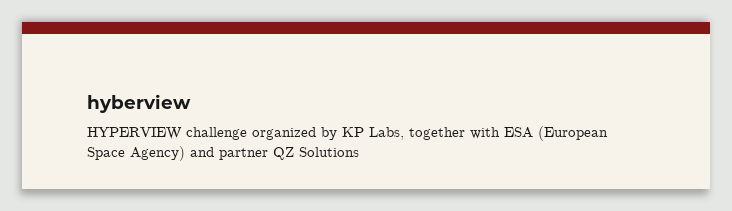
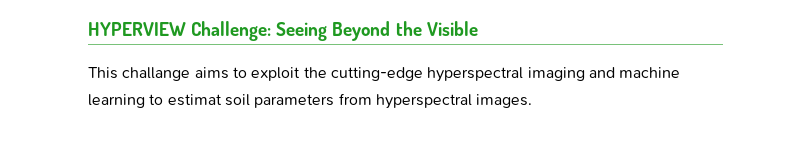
- hyberview
- HYPERVIEW challenge organized by KP Labs, together with ESA (European Space Agency) and partner QZ Solutions
+ HYPERVIEW Challenge: Seeing Beyond the Visible
+ This challange aims to exploit the cutting-edge hyperspectral imaging and machine learning to estimat soil parameters from hyperspectral images.

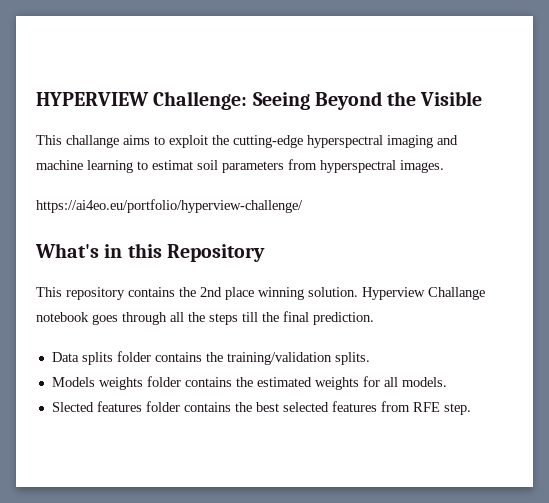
+ https://ai4eo.eu/portfolio/hyperview-challenge/
+ What's in this Repository
+ This repository contains the 2nd place winning solution. Hyperview Challange notebook goes through all the steps till the final prediction.
+ Data splits folder contains the training/validation splits.
+ Models weights folder contains the estimated weights for all models.
+ Slected features folder contains the best selected features from RFE step.

